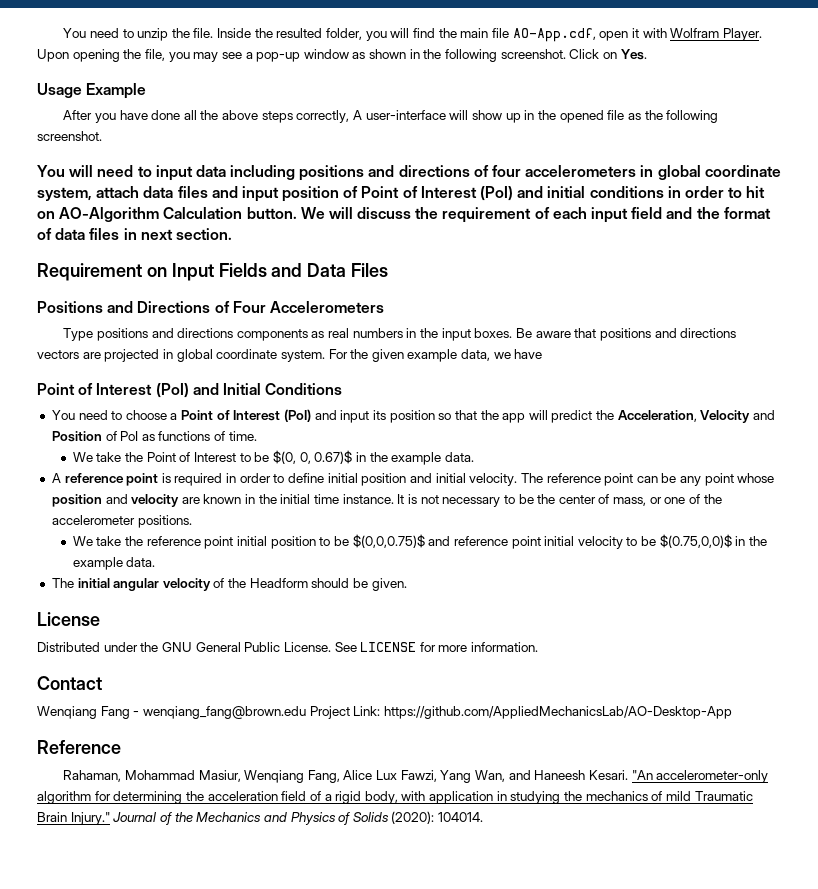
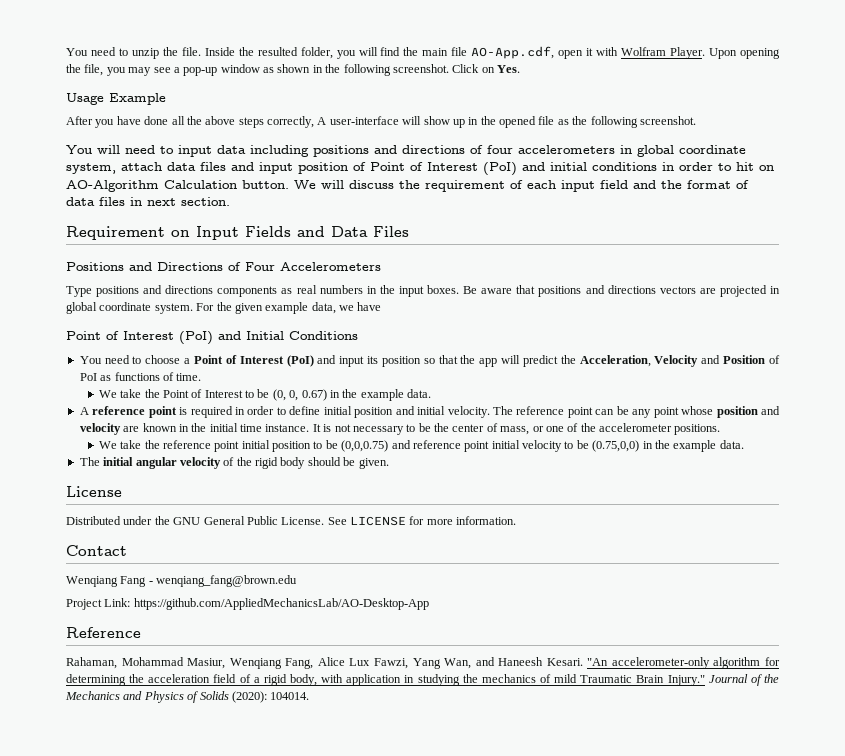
- We take the Point of Interest to be $(0, 0, 0.67)$ in the example data.
+ We take the Point of Interest to be (0, 0, 0.67) in the example data.
- We take the reference point initial position to be $(0,0,0.75)$ and reference point initial velocity to be $(0.75,0,0)$ in the example data.
+ We take the reference point initial position to be (0,0,0.75) and reference point initial velocity to be (0.75,0,0) in the example data.
- The initial angular velocity of the Headform should be given.
+ The initial angular velocity of the rigid body should be given.
- Wenqiang Fang - wenqiang_fang@brown.edu Project Link: https://github.com/AppliedMechanicsLab/AO-Desktop-App
+ Wenqiang Fang - wenqiang_fang@brown.edu
+ Project Link: https://github.com/AppliedMechanicsLab/AO-Desktop-App

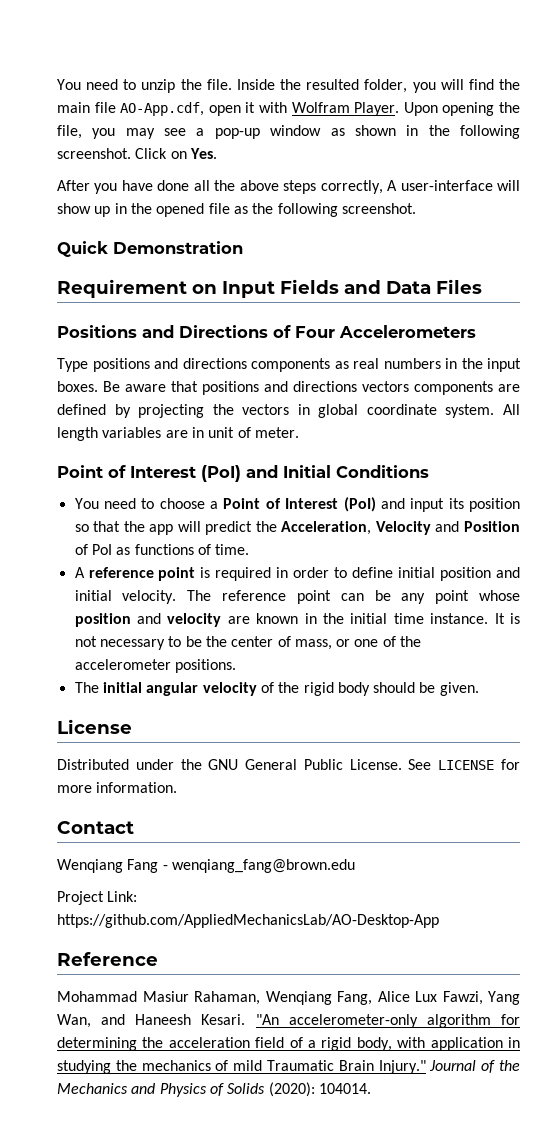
- Usage Example
- You will need to input data including positions and directions of four accelerometers in global coordinate system, attach data files and input position of Point of Interest (PoI) and initial conditions in order to hit on AO-Algorithm Calculation button. We will discuss the requirement of each input field and the format of data files in next section.
+ Quick Demonstration
- Be aware that positions and directions vectors are projected in global coordinate system. For the given example data, we have
+ Be aware that positions and directions vectors components are defined by projecting the vectors in global coordinate system. All length variables are in unit of meter.
- We take the Point of Interest to be (0, 0, 0.67) in the example data.
- We take the reference point initial position to be (0,0,0.75) and reference point initial velocity to be (0.75,0,0) in the example data.
- Rahaman, Mohammad Masiur, Wenqiang Fang, Alice Lux Fawzi, Yang Wan, and Haneesh Kesari.
+ Mohammad Masiur Rahaman, Wenqiang Fang, Alice Lux Fawzi, Yang Wan, and Haneesh Kesari.

